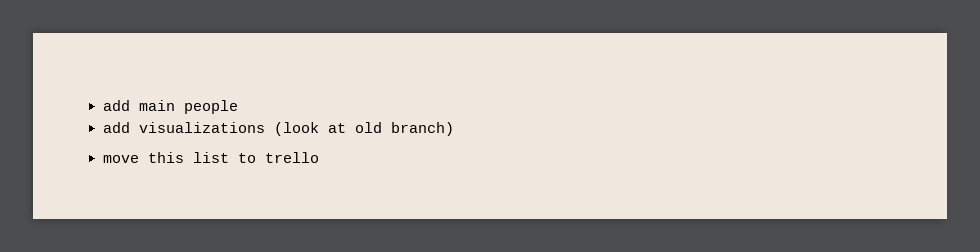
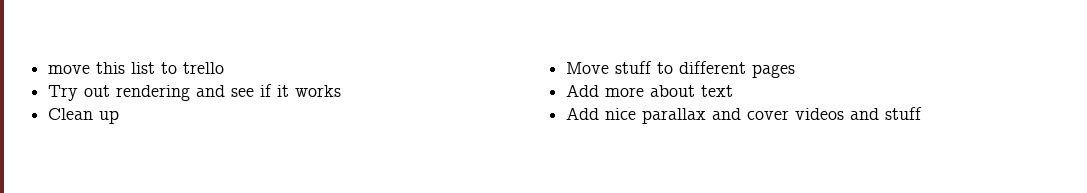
- add main people
- add visualizations (look at old branch)
+ Try out rendering and see if it works
+ Clean up
+ Move stuff to different pages
+ Add more about text
+ Add nice parallax and cover videos and stuff

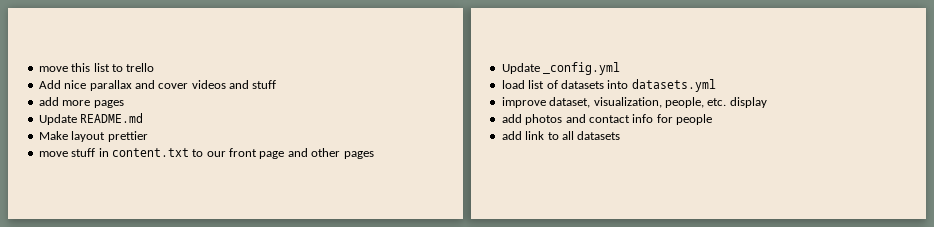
- Try out rendering and see if it works
- Clean up
- Move stuff to different pages
- Add more about text
+ add more pages
+ Update README.md
+ Make layout prettier
+ move stuff in content.txt to our front page and other pages
+ Update _config.yml
+ load list of datasets into datasets.yml
+ improve dataset, visualization, people, etc. display
+ add photos and contact info for people
+ add link to all datasets

